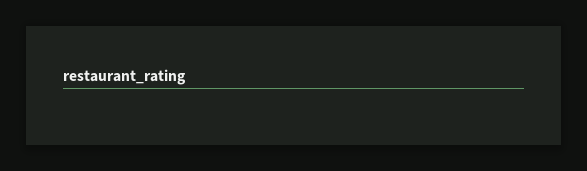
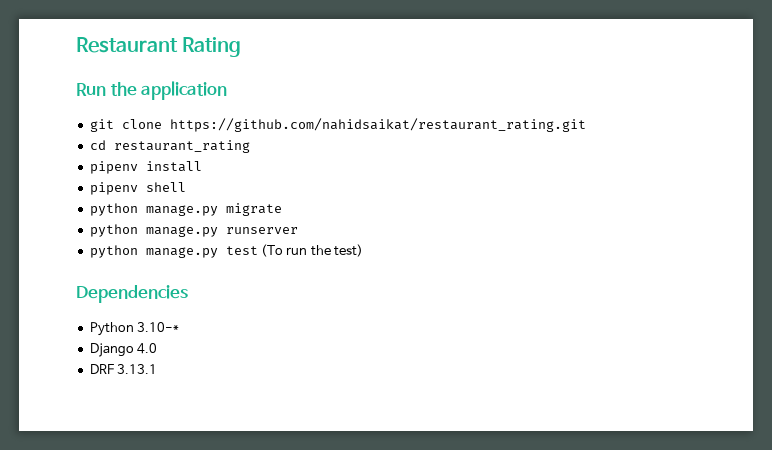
- restaurant_rating
+ Restaurant Rating
+ Run the application
+ git clone https://github.com/nahidsaikat/restaurant_rating.git
+ cd restaurant_rating
+ pipenv install
+ pipenv shell
+ python manage.py migrate
+ python manage.py runserver
+ python manage.py test (To run the test)
+ Dependencies
+ Python 3.10-*
+ Django 4.0
+ DRF 3.13.1

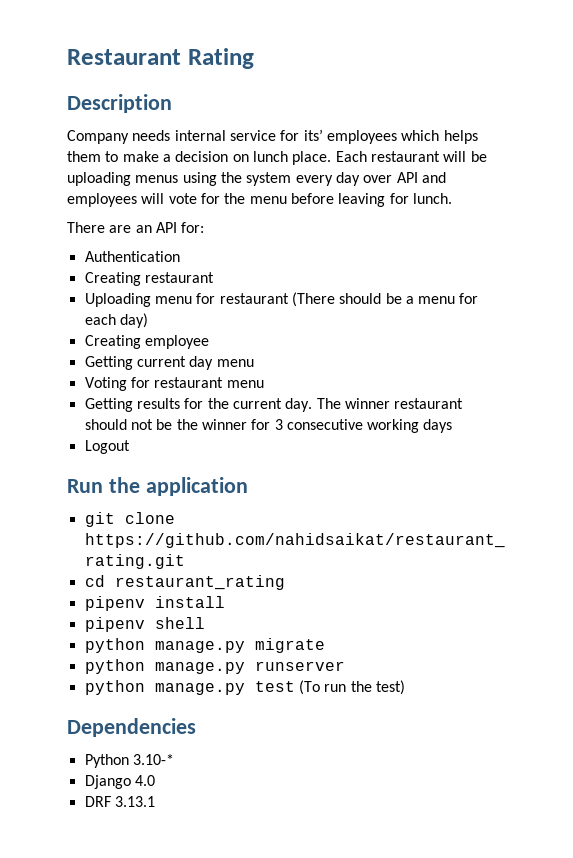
+ Description
+ Company needs internal service for its’ employees which helps them to make a decision on lunch place. Each restaurant will be uploading menus using the system every day over API and employees will vote for the menu before leaving for lunch.
+ There are an API for:
+ Authentication
+ Creating restaurant
+ Uploading menu for restaurant (There should be a menu for each day)
+ Creating employee
+ Getting current day menu
+ Voting for restaurant menu
+ Getting results for the current day. The winner restaurant should not be the winner for 3 consecutive working days
+ Logout

